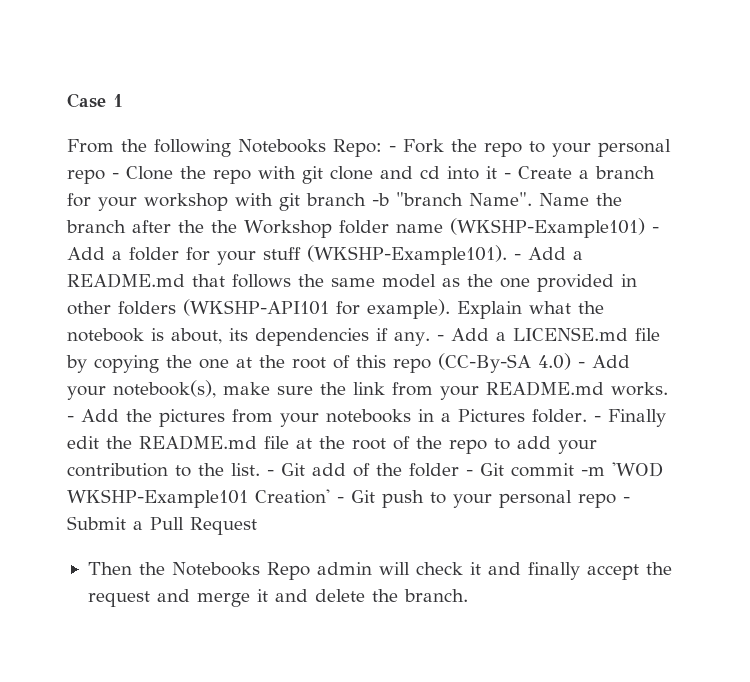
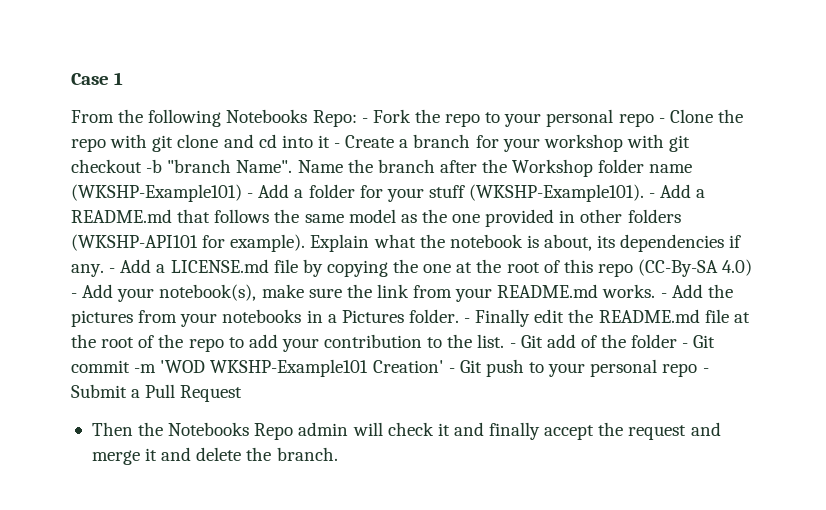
- From the following Notebooks Repo: - Fork the repo to your personal repo - Clone the repo with git clone and cd into it - Create a branch for your workshop with git branch -b "branch Name".
+ From the following Notebooks Repo: - Fork the repo to your personal repo - Clone the repo with git clone and cd into it - Create a branch for your workshop with git checkout -b "branch Name".
- Name the branch after the the Workshop folder name (WKSHP-Example101) - Add a folder for your stuff (WKSHP-Example101).
+ Name the branch after the Workshop folder name (WKSHP-Example101) - Add a folder for your stuff (WKSHP-Example101).

